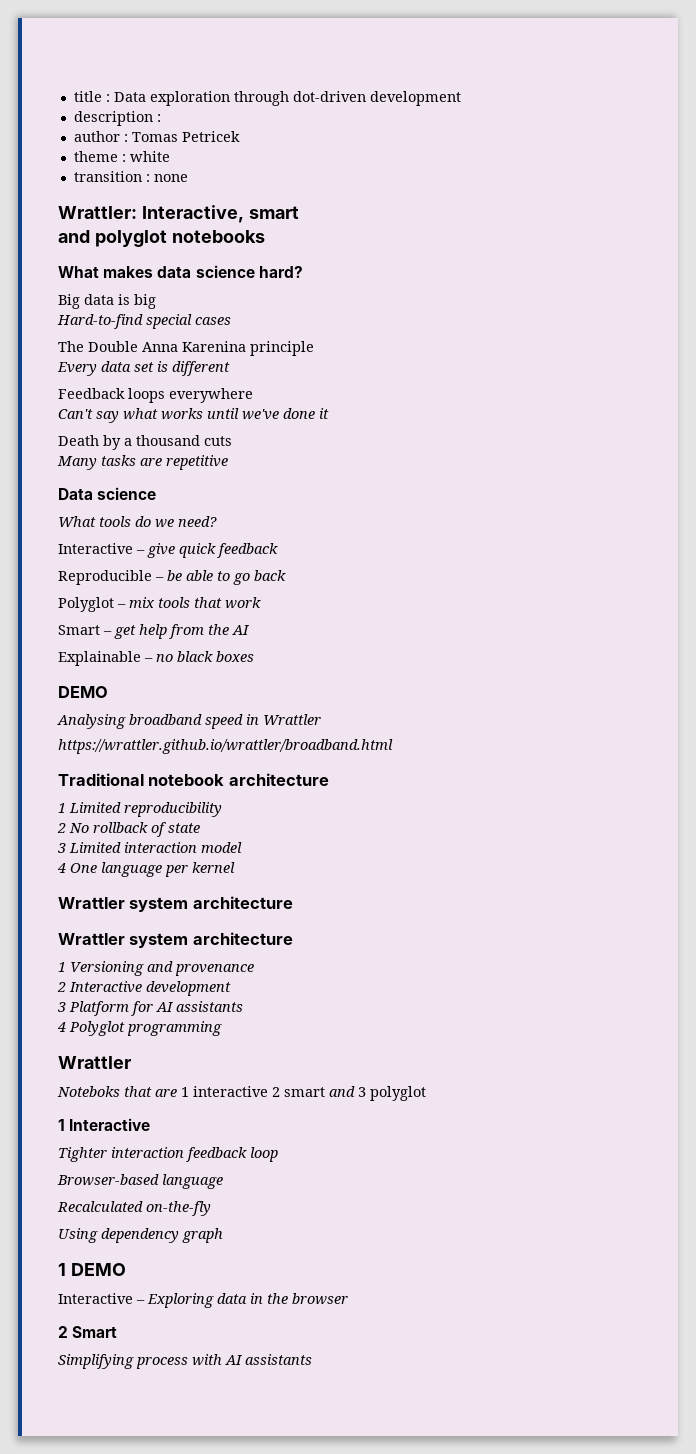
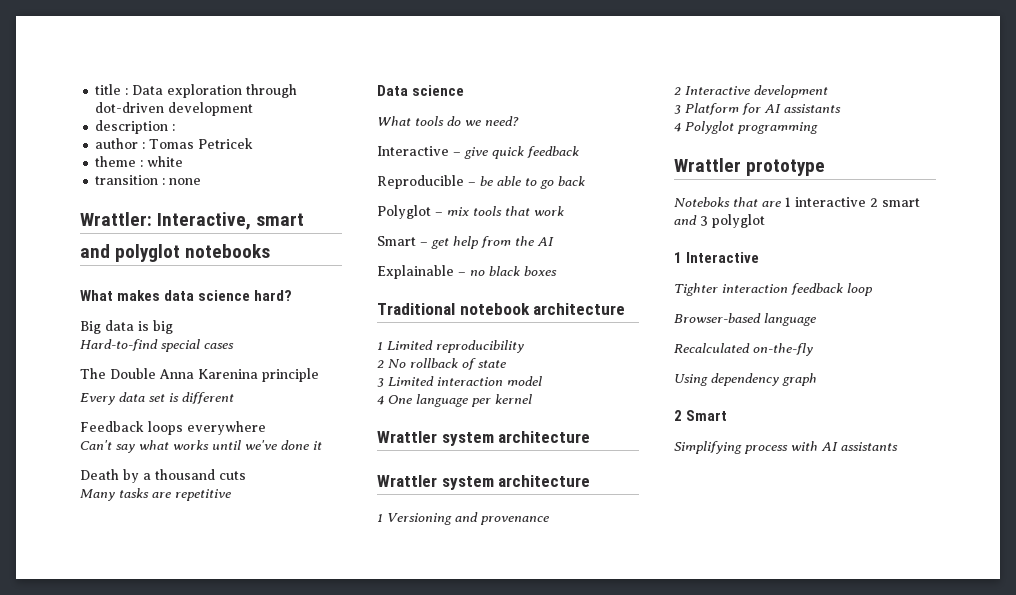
  Explainable – no black boxes
- DEMO
- Analysing broadband speed in Wrattler
- https://wrattler.github.io/wrattler/broadband.html
  4 Polyglot programming
- Wrattler
+ Wrattler prototype
- 1 DEMO
- Interactive – Exploring data in the browser

